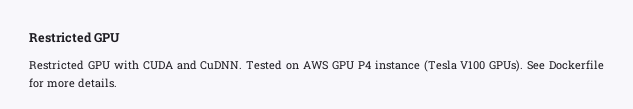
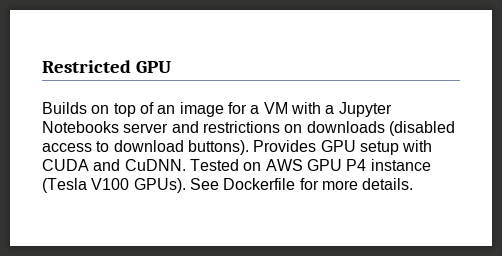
- Restricted GPU with CUDA and CuDNN.
+ Builds on top of an image for a VM with a Jupyter Notebooks server and restrictions on downloads (disabled access to download buttons). Provides GPU setup with CUDA and CuDNN.

